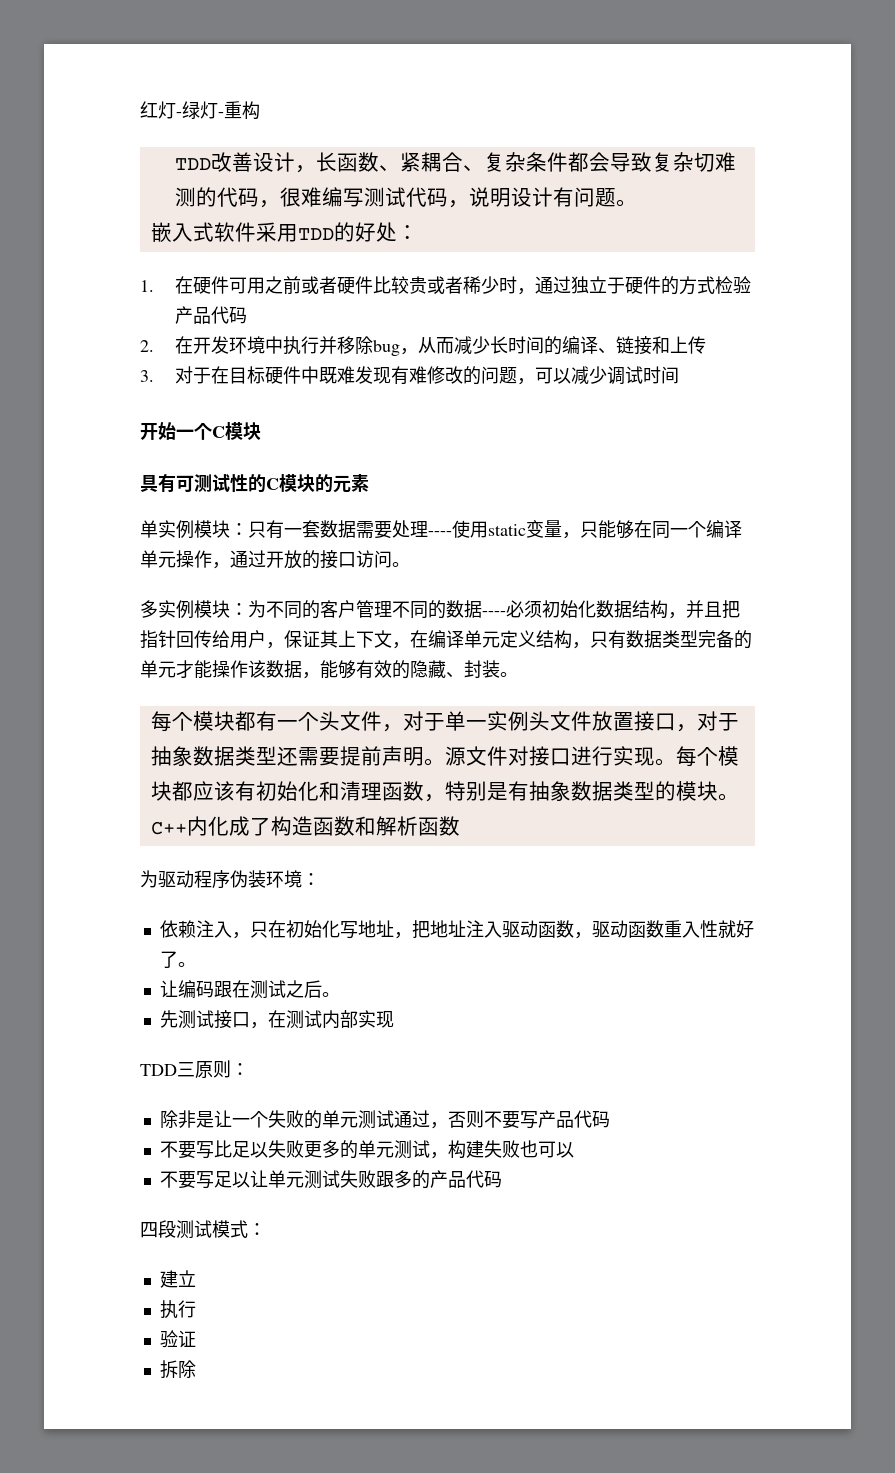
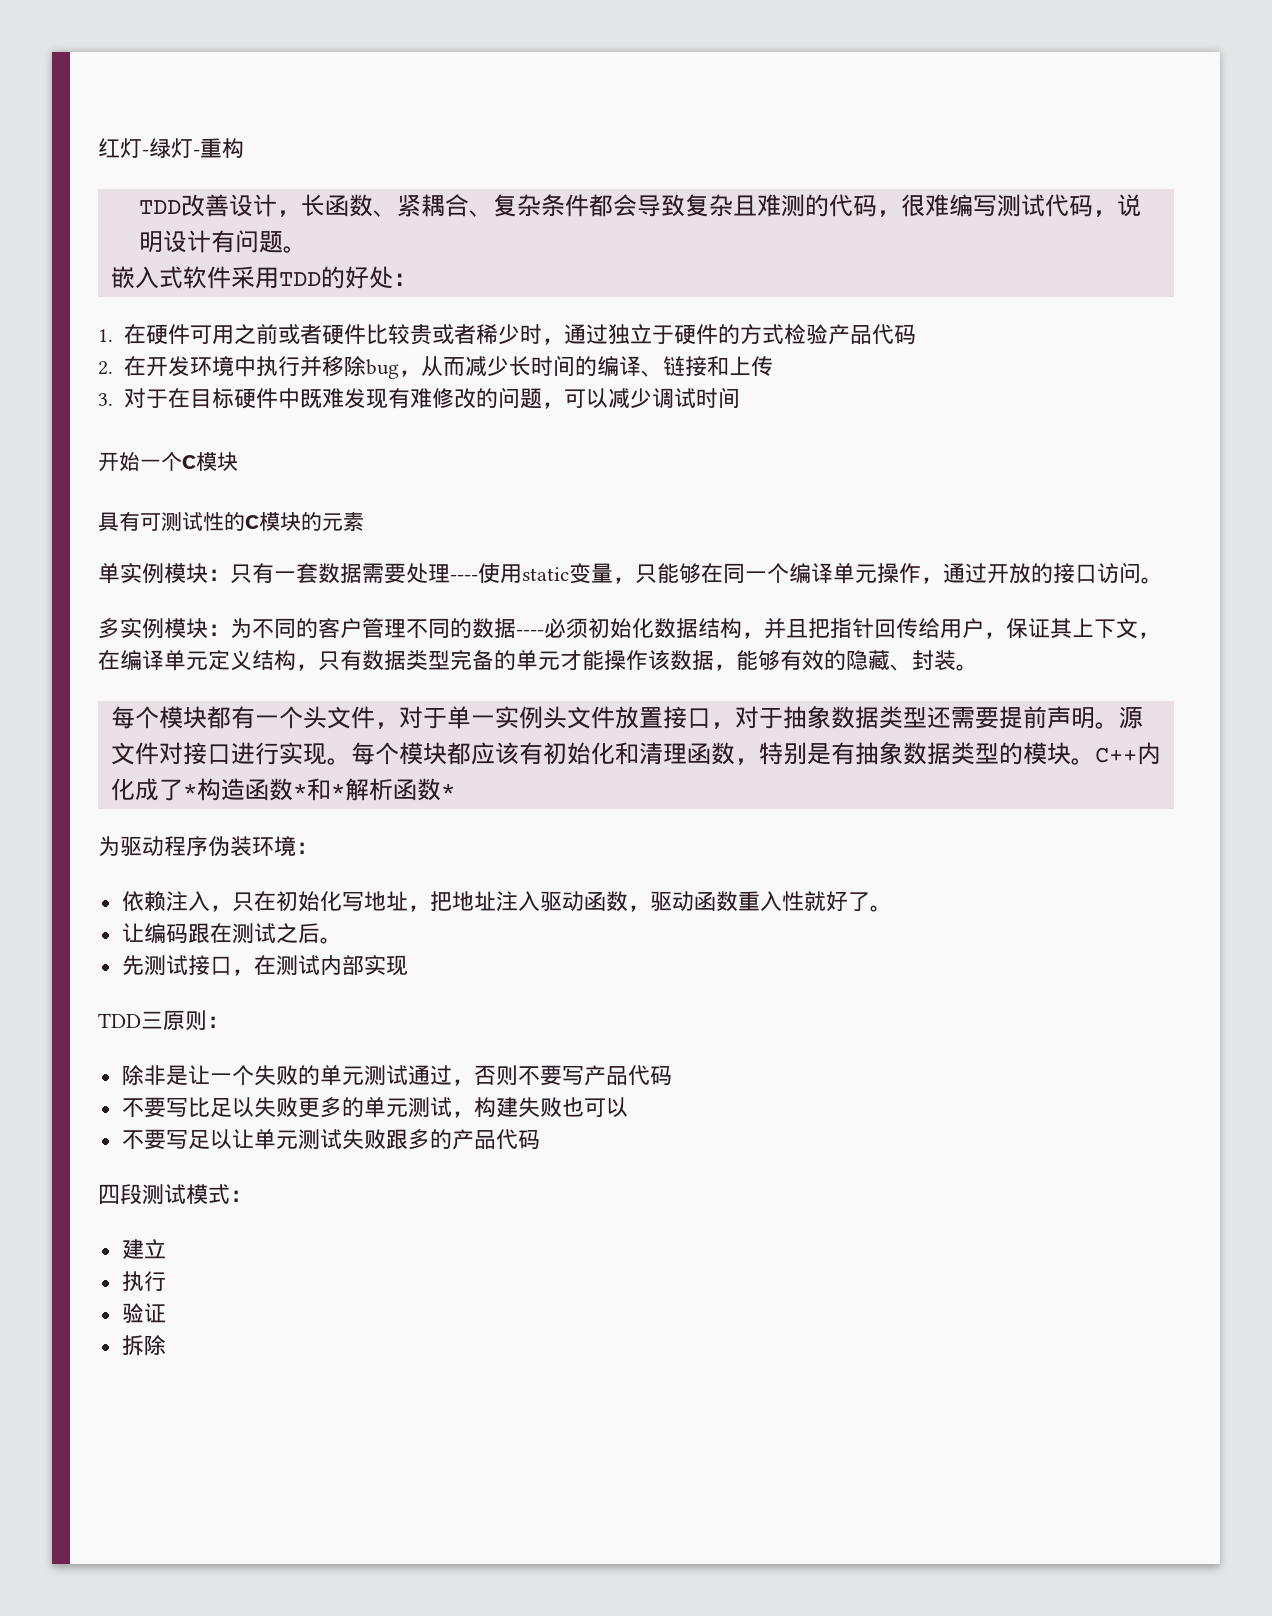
- TDD改善设计，长函数、紧耦合、复杂条件都会导致复杂切难测的代码，很难编写测试代码，说明设计有问题。
+ TDD改善设计，长函数、紧耦合、复杂条件都会导致复杂且难测的代码，很难编写测试代码，说明设计有问题。
- C++内化成了构造函数和解析函数
+ C++内化成了*构造函数*和*解析函数*

